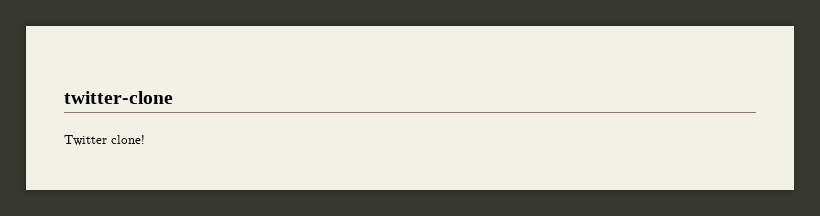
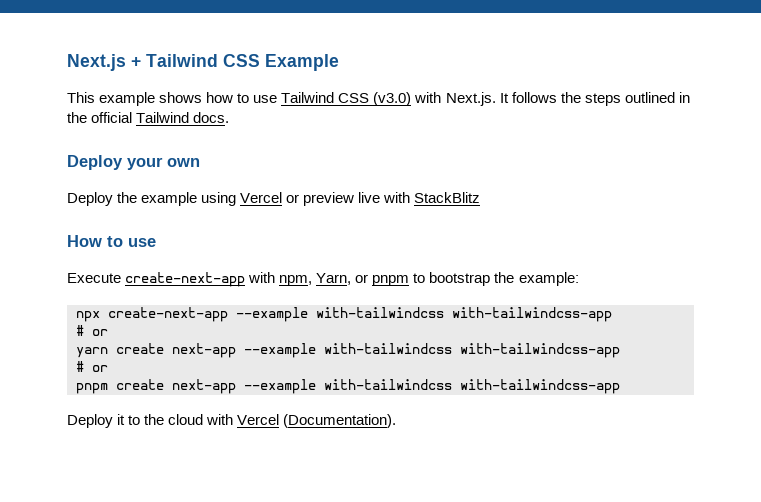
- twitter-clone
- Twitter clone!
+ Next.js + Tailwind CSS Example
+ This example shows how to use Tailwind CSS (v3.0) with Next.js. It follows the steps outlined in the official Tailwind docs.
+ Deploy your own
+ Deploy the example using Vercel or preview live with StackBlitz
+ How to use
+ Execute create-next-app with npm, Yarn, or pnpm to bootstrap the example:
+ npx create-next-app --example with-tailwindcss with-tailwindcss-app
+ # or
+ yarn create next-app --example with-tailwindcss with-tailwindcss-app
+ # or
+ pnpm create next-app --example with-tailwindcss with-tailwindcss-app
+ Deploy it to the cloud with Vercel (Documentation).

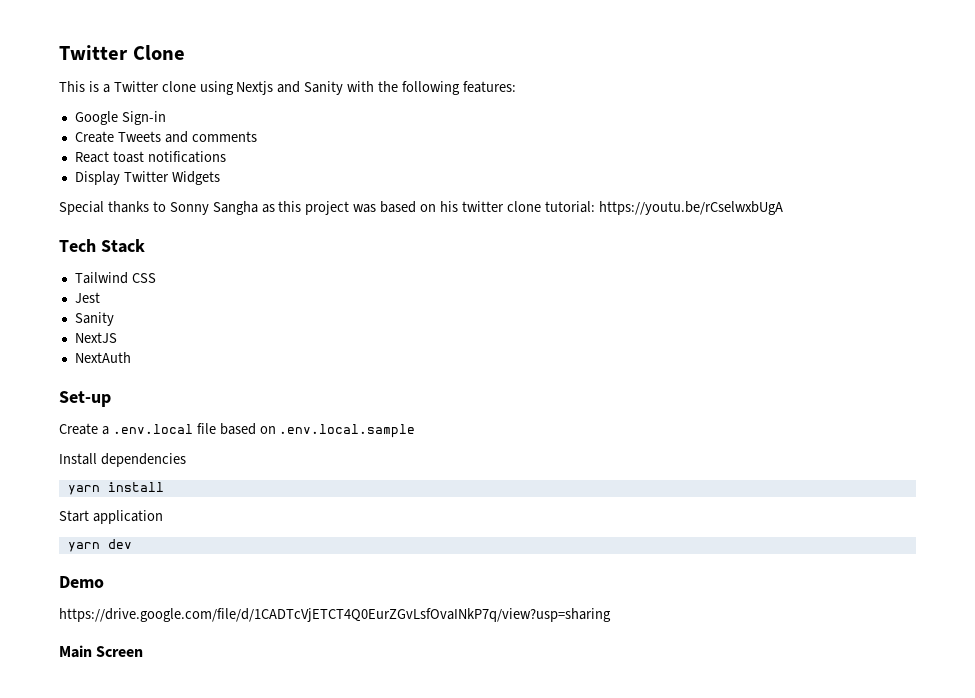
- Next.js + Tailwind CSS Example
- This example shows how to use Tailwind CSS (v3.0) with Next.js. It follows the steps outlined in the official Tailwind docs.
- Deploy your own
- Deploy the example using Vercel or preview live with StackBlitz
- How to use
- Execute create-next-app with npm, Yarn, or pnpm to bootstrap the example:
- npx create-next-app --example with-tailwindcss with-tailwindcss-app
- # or
- yarn create next-app --example with-tailwindcss with-tailwindcss-app
- # or
- pnpm create next-app --example with-tailwindcss with-tailwindcss-app
- Deploy it to the cloud with Vercel (Documentation).
+ Twitter Clone
+ This is a Twitter clone using Nextjs and Sanity with the following features:
+ Google Sign-in
+ Create Tweets and comments
+ React toast notifications
+ Display Twitter Widgets
+ Special thanks to Sonny Sangha as this project was based on his twitter clone tutorial: https://youtu.be/rCselwxbUgA
+ Tech Stack
+ Tailwind CSS
+ Jest
+ Sanity
+ NextJS
+ NextAuth
+ Set-up
+ Create a .env.local file based on .env.local.sample
+ Install dependencies
+ yarn install
+ Start application
+ yarn dev
+ Demo
+ https://drive.google.com/file/d/1CADTcVjETCT4Q0EurZGvLsfOvaINkP7q/view?usp=sharing
+ Main Screen

